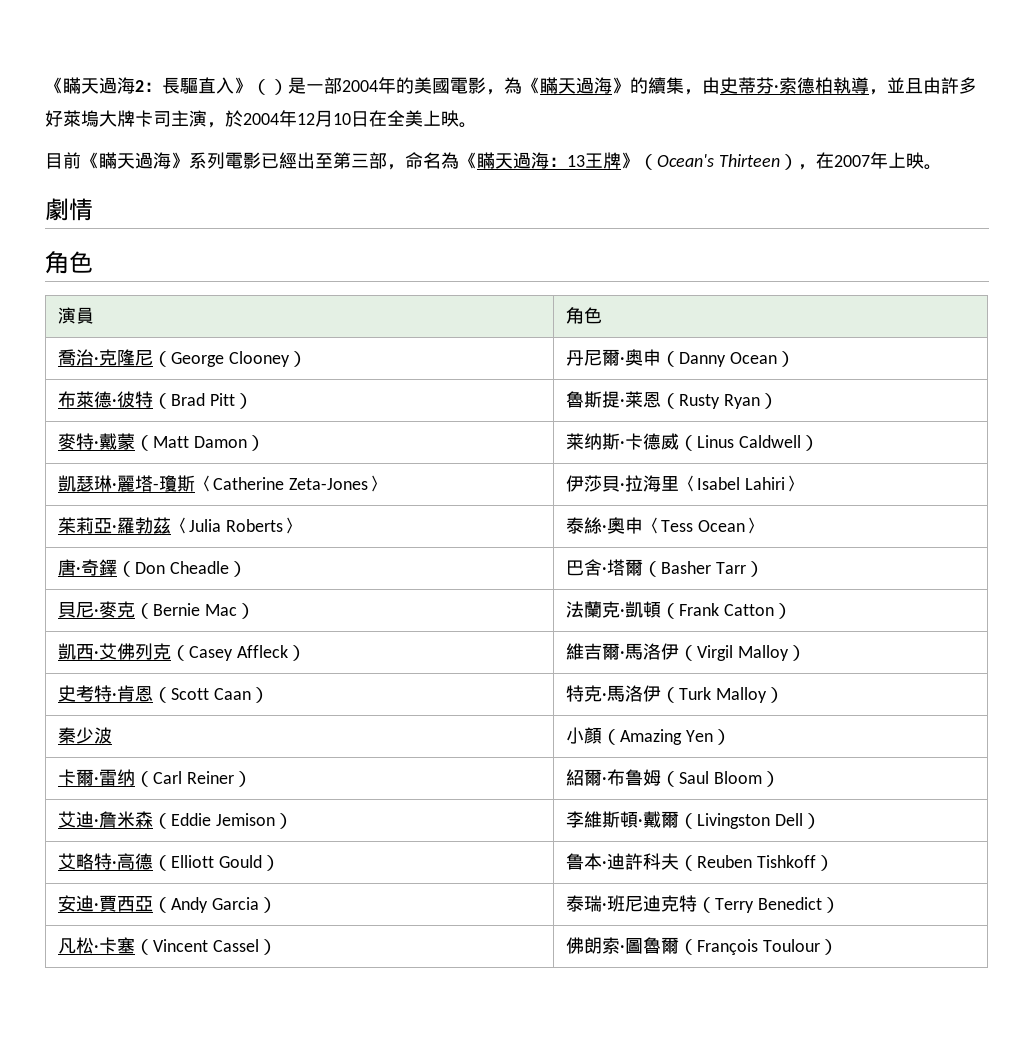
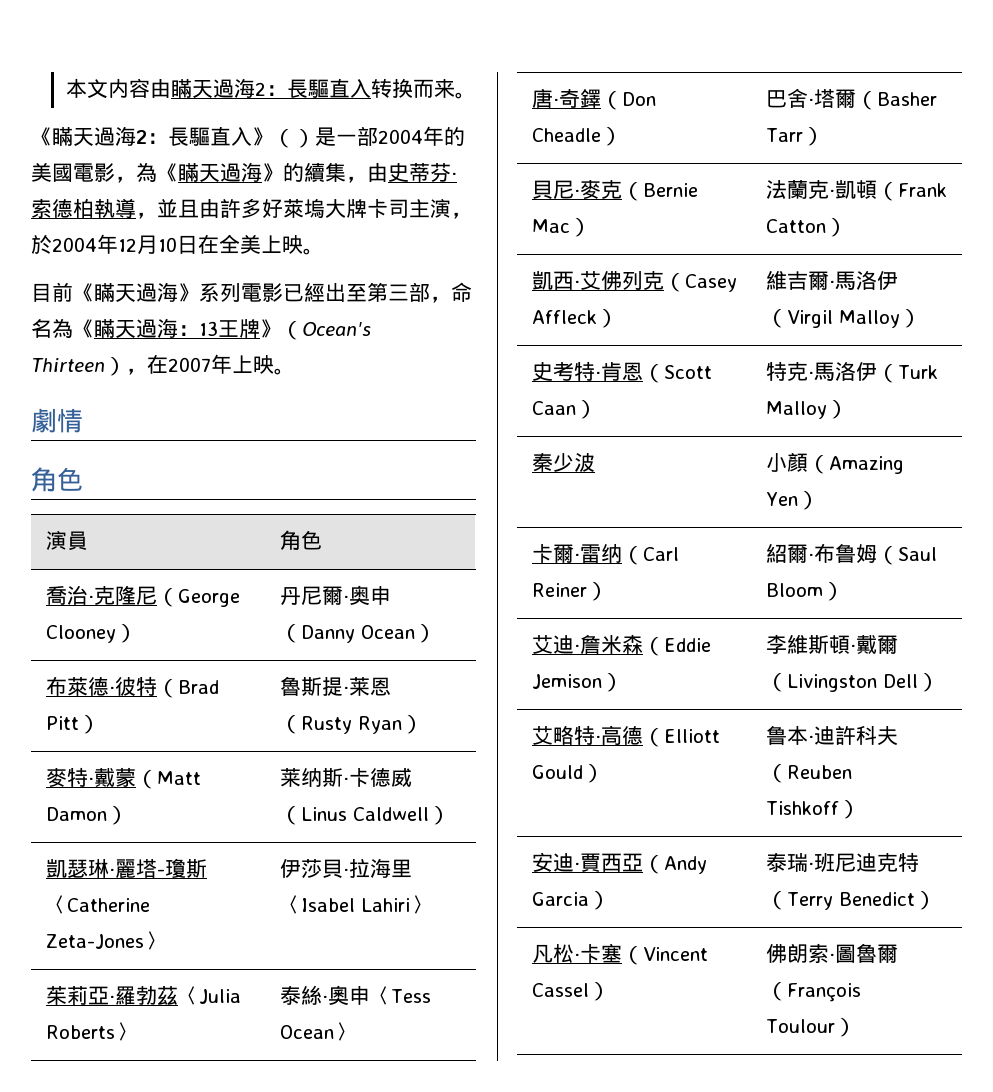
+ 本文内容由瞞天過海2：長驅直入转换而来。

